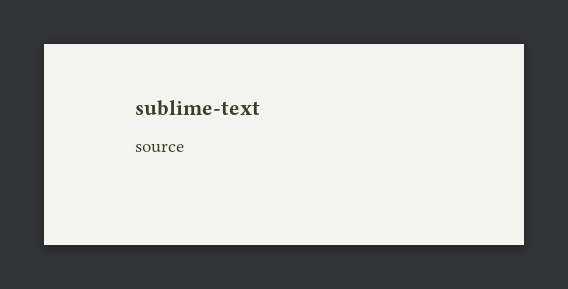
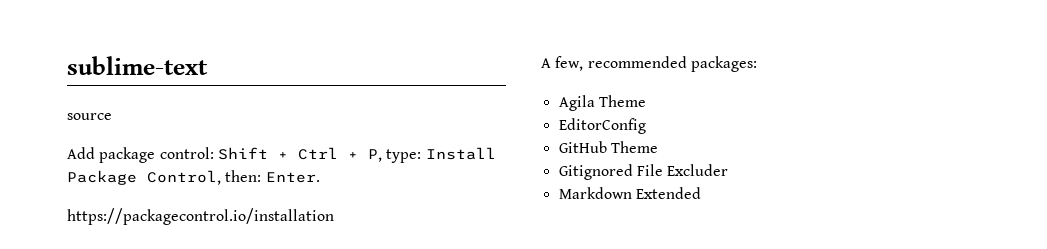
+ Add package control: Shift + Ctrl + P, type: Install Package Control, then: Enter.
+ https://packagecontrol.io/installation
+ A few, recommended packages:
+ Agila Theme
+ EditorConfig
+ GitHub Theme
+ Gitignored File Excluder
+ Markdown Extended

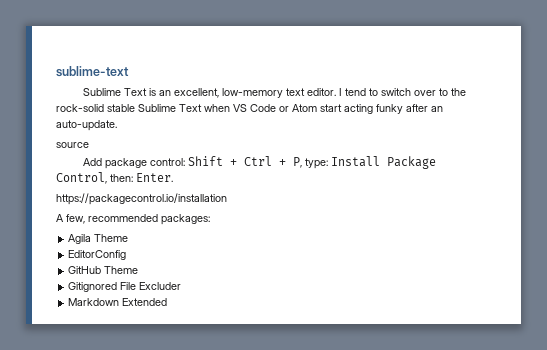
+ Sublime Text is an excellent, low-memory text editor. I tend to switch over to the rock-solid stable Sublime Text when VS Code or Atom start acting funky after an auto-update.

